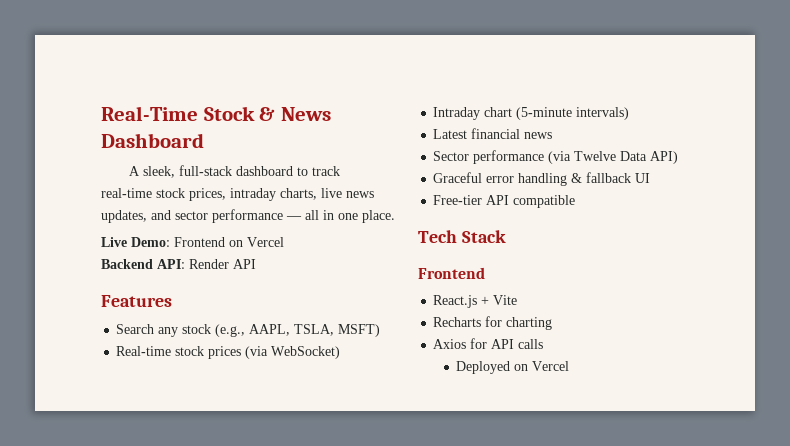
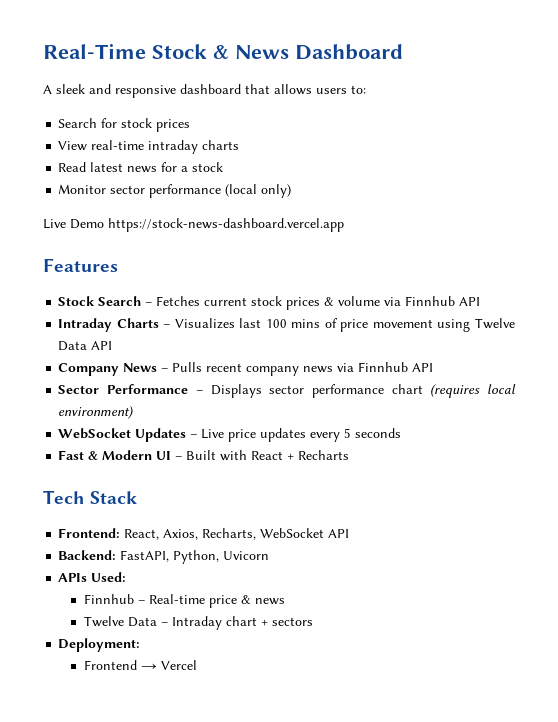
- A sleek, full-stack dashboard to track real-time stock prices, intraday charts, live news updates, and sector performance — all in one place.
- Live Demo: Frontend on Vercel
- Backend API: Render API
+ A sleek and responsive dashboard that allows users to:
+ Search for stock prices
+ View real-time intraday charts
+ Read latest news for a stock
+ Monitor sector performance (local only)
+ Live Demo https://stock-news-dashboard.vercel.app
  Features
- Search any stock (e.g., AAPL, TSLA, MSFT)
- Real-time stock prices (via WebSocket)
- Intraday chart (5-minute intervals)
- Latest financial news
- Sector performance (via Twelve Data API)
- Graceful error handling & fallback UI
- Free-tier API compatible
+ Stock Search – Fetches current stock prices & volume via Finnhub API
+ Intraday Charts – Visualizes last 100 mins of price movement using Twelve Data API
+ Company News – Pulls recent company news via Finnhub API
+ Sector Performance – Displays sector performance chart (requires local environment)
+ WebSocket Updates – Live price updates every 5 seconds
+ Fast & Modern UI – Built with React + Recharts
  Tech Stack
- Frontend
- React.js + Vite
- Recharts for charting
- Axios for API calls
- Deployed on Vercel
+ Frontend: React, Axios, Recharts, WebSocket API
+ Backend: FastAPI, Python, Uvicorn
+ APIs Used:
+ Finnhub – Real-time price & news
+ Twelve Data – Intraday chart + sectors
+ Deployment:
+ Frontend → Vercel

